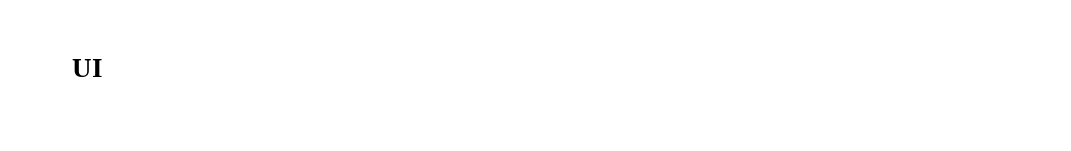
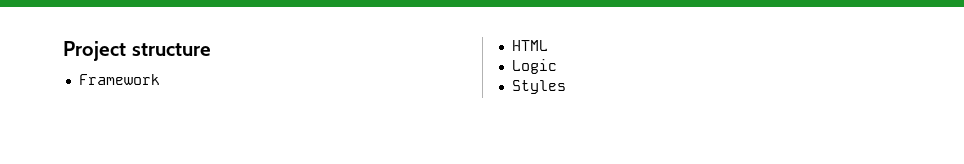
- UI
+ Project structure
+ Framework
+ HTML
+ Logic
+ Styles

